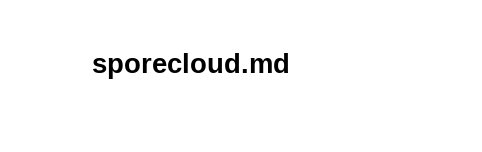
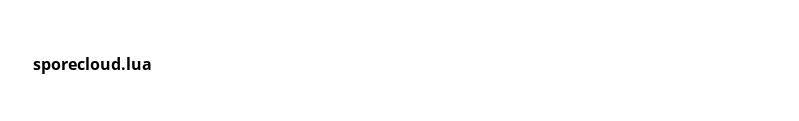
- sporecloud.md
+ sporecloud.lua

